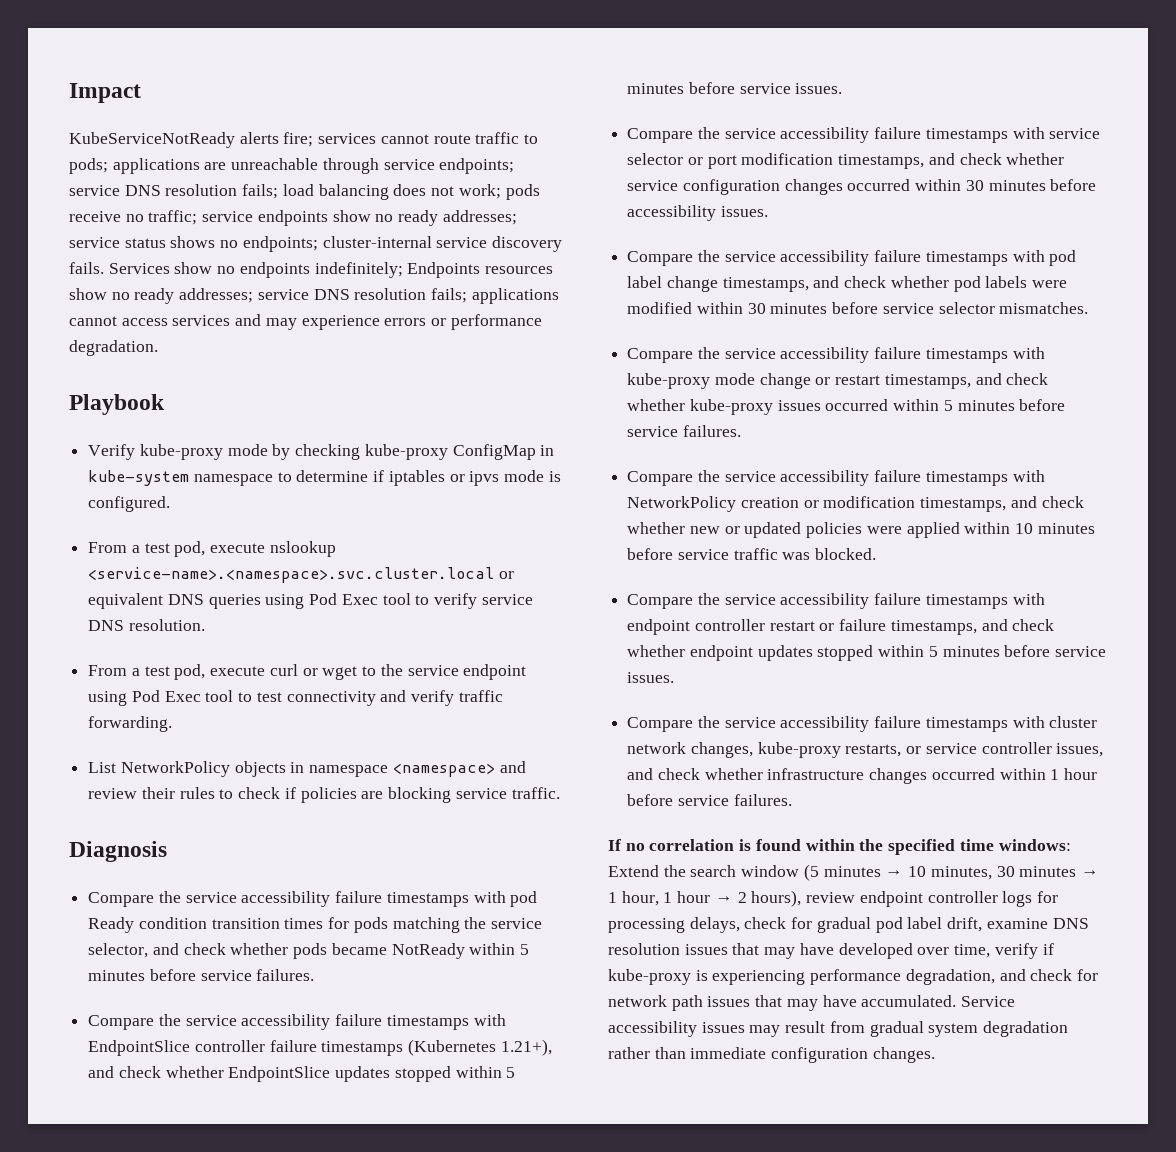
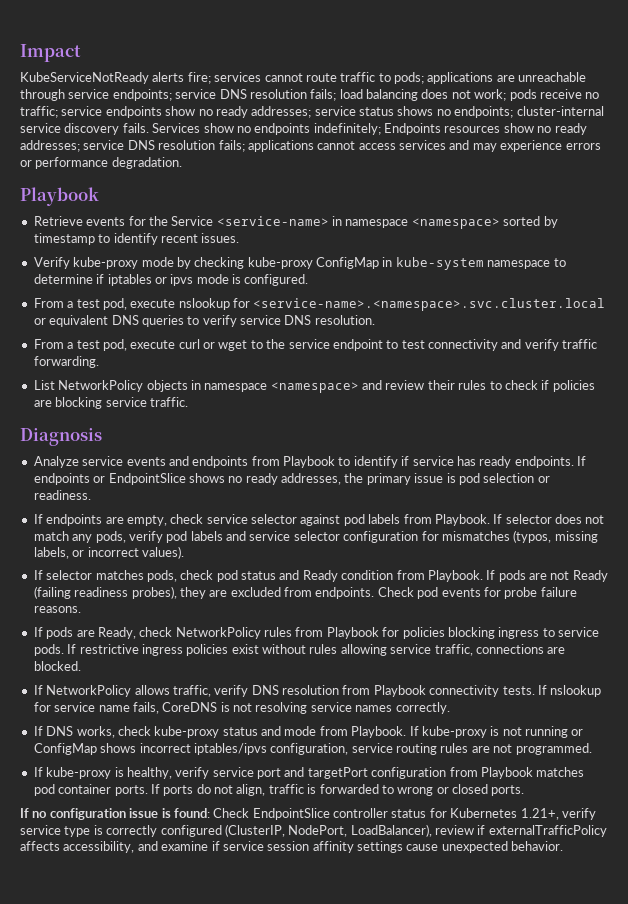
+ Retrieve events for the Service <service-name> in namespace <namespace> sorted by timestamp to identify recent issues.
- From a test pod, execute nslookup <service-name>.<namespace>.svc.cluster.local or equivalent DNS queries using Pod Exec tool to verify service DNS resolution.
+ From a test pod, execute nslookup for <service-name>.<namespace>.svc.cluster.local or equivalent DNS queries to verify service DNS resolution.
- From a test pod, execute curl or wget to the service endpoint using Pod Exec tool to test connectivity and verify traffic forwarding.
+ From a test pod, execute curl or wget to the service endpoint to test connectivity and verify traffic forwarding.
- Compare the service accessibility failure timestamps with pod Ready condition transition times for pods matching the service selector, and check whether pods became NotReady within 5 minutes before service failures.
- Compare the service accessibility failure timestamps with EndpointSlice controller failure timestamps (Kubernetes 1.21+), and check whether EndpointSlice updates stopped within 5 minutes before service issues.
- Compare the service accessibility failure timestamps with service selector or port modification timestamps, and check whether service configuration changes occurred within 30 minutes before accessibility issues.
- Compare the service accessibility failure timestamps with pod label change timestamps, and check whether pod labels were modified within 30 minutes before service selector mismatches.
- Compare the service accessibility failure timestamps with kube-proxy mode change or restart timestamps, and check whether kube-proxy issues occurred within 5 minutes before service failures.
- Compare the service accessibility failure timestamps with NetworkPolicy creation or modification timestamps, and check whether new or updated policies were applied within 10 minutes before service traffic was blocked.
- Compare the service accessibility failure timestamps with endpoint controller restart or failure timestamps, and check whether endpoint updates stopped within 5 minutes before service issues.
- Compare the service accessibility failure timestamps with cluster network changes, kube-proxy restarts, or service controller issues, and check whether infrastructure changes occurred within 1 hour before service failures.
- If no correlation is found within the specified time windows: Extend the search window (5 minutes → 10 minutes, 30 minutes → 1 hour, 1 hour → 2 hours), review endpoint controller logs for processing delays, check for gradual pod label drift, examine DNS resolution issues that may have developed over time, verify if kube-proxy is experiencing performance degradation, and check for network path issues that may have accumulated. Service accessibility issues may result from gradual system degradation rather than immediate configuration changes.
+ Analyze service events and endpoints from Playbook to identify if service has ready endpoints. If endpoints or EndpointSlice shows no ready addresses, the primary issue is pod selection or readiness.
+ If endpoints are empty, check service selector against pod labels from Playbook. If selector does not match any pods, verify pod labels and service selector configuration for mismatches (typos, missing labels, or incorrect values).
+ If selector matches pods, check pod status and Ready condition from Playbook. If pods are not Ready (failing readiness probes), they are excluded from endpoints. Check pod events for probe failure reasons.
+ If pods are Ready, check NetworkPolicy rules from Playbook for policies blocking ingress to service pods. If restrictive ingress policies exist without rules allowing service traffic, connections are blocked.
+ If NetworkPolicy allows traffic, verify DNS resolution from Playbook connectivity tests. If nslookup for service name fails, CoreDNS is not resolving service names correctly.
+ If DNS works, check kube-proxy status and mode from Playbook. If kube-proxy is not running or ConfigMap shows incorrect iptables/ipvs configuration, service routing rules are not programmed.
+ If kube-proxy is healthy, verify service port and targetPort configuration from Playbook matches pod container ports. If ports do not align, traffic is forwarded to wrong or closed ports.
+ If no configuration issue is found: Check EndpointSlice controller status for Kubernetes 1.21+, verify service type is correctly configured (ClusterIP, NodePort, LoadBalancer), review if externalTrafficPolicy affects accessibility, and examine if service session affinity settings cause unexpected behavior.

